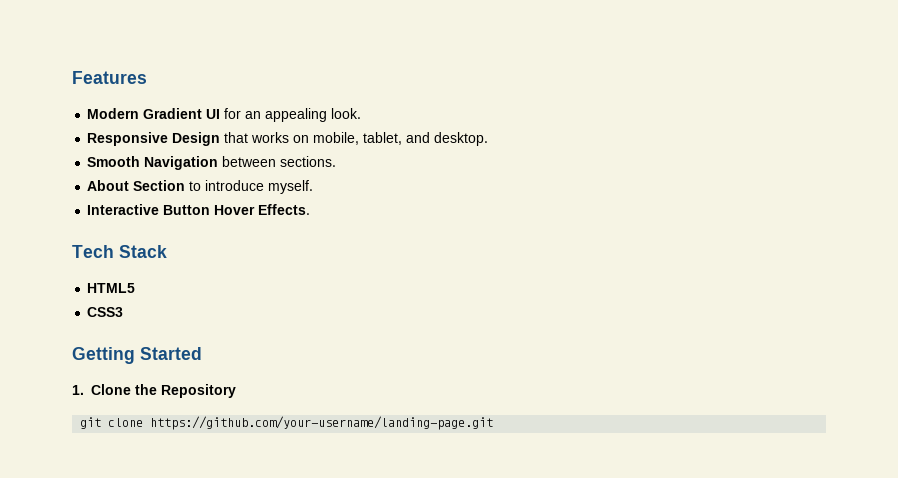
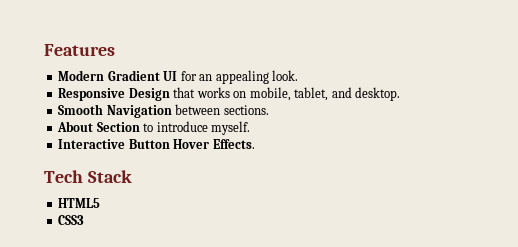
- Getting Started
- 1. Clone the Repository
- git clone https://github.com/your-username/landing-page.git

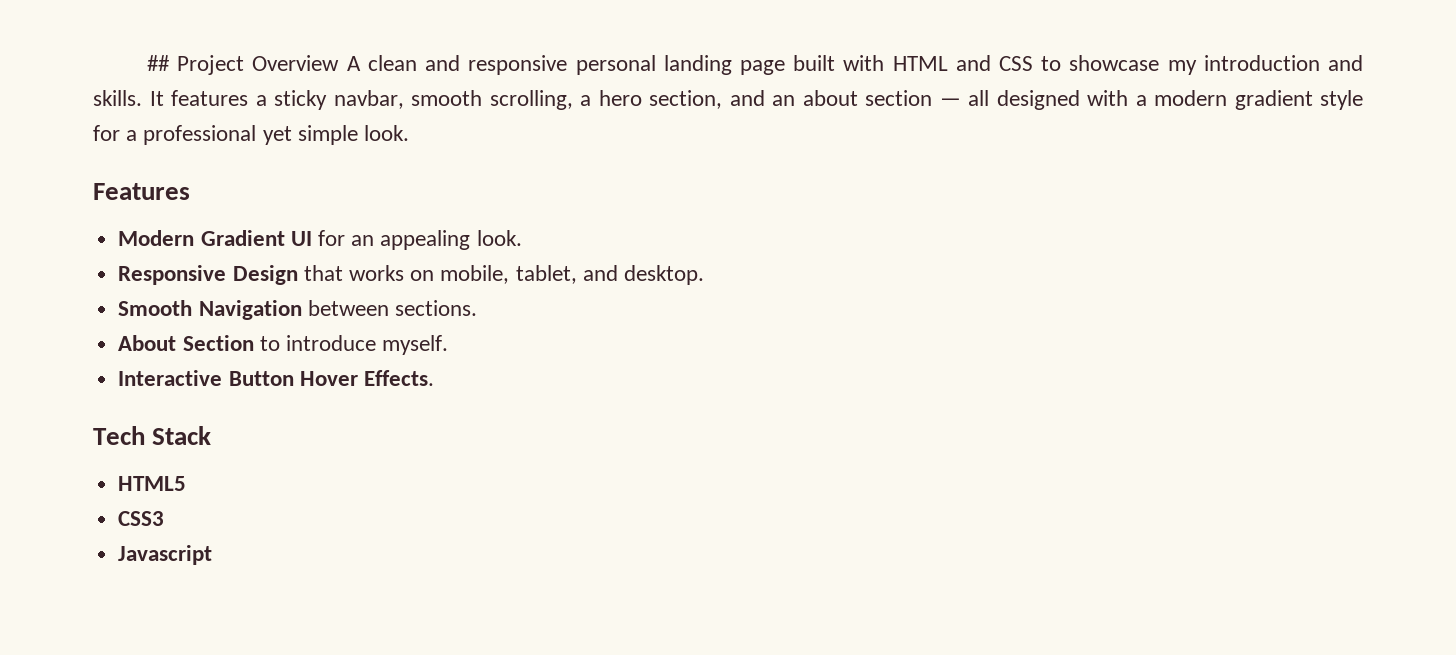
+ ## Project Overview A clean and responsive personal landing page built with HTML and CSS to showcase my introduction and skills. It features a sticky navbar, smooth scrolling, a hero section, and an about section — all designed with a modern gradient style for a professional yet simple look.
+ Javascript

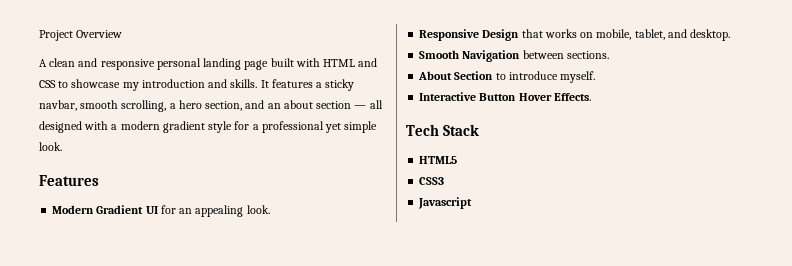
- ## Project Overview A clean and responsive personal landing page built with HTML and CSS to showcase my introduction and skills.
+ Project Overview
+ A clean and responsive personal landing page built with HTML and CSS to showcase my introduction and skills.

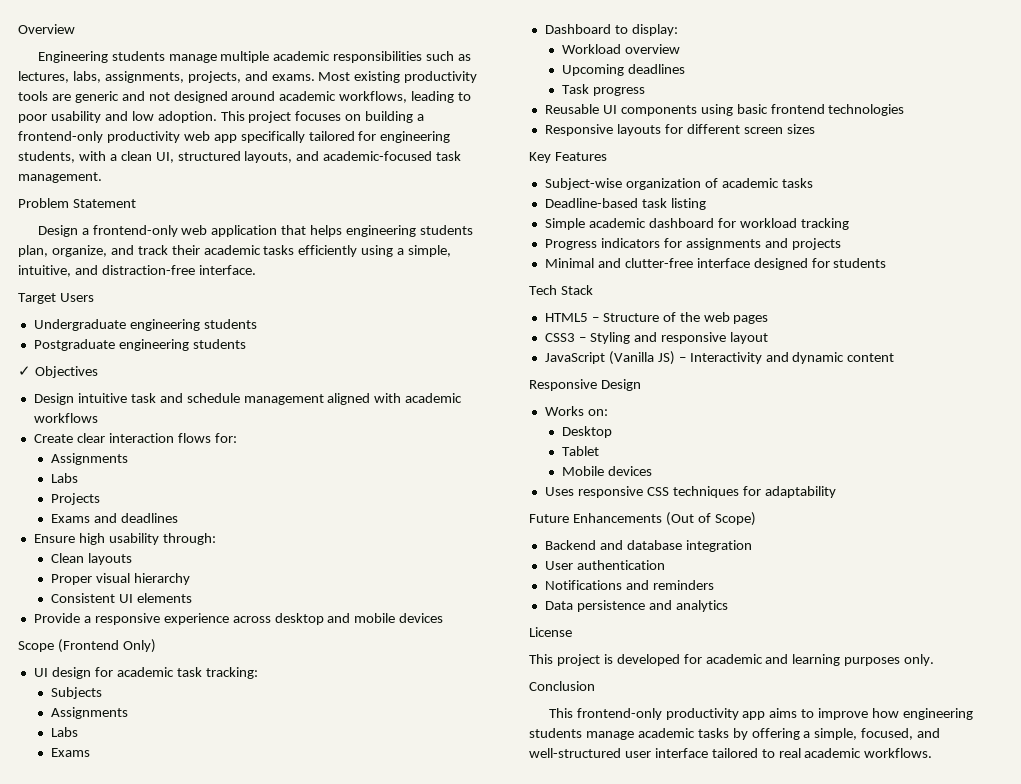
- Project Overview
+ Overview
- A clean and responsive personal landing page built with HTML and CSS to showcase my introduction and skills. It features a sticky navbar, smooth scrolling, a hero section, and an about section — all designed with a modern gradient style for a professional yet simple look.
- Features
- Modern Gradient UI for an appealing look.
- Responsive Design that works on mobile, tablet, and desktop.
- Smooth Navigation between sections.
- About Section to introduce myself.
- Interactive Button Hover Effects.
+ Engineering students manage multiple academic responsibilities such as lectures, labs, assignments, projects, and exams. Most existing productivity tools are generic and not designed around academic workflows, leading to poor usability and low adoption. This project focuses on building a frontend-only productivity web app specifically tailored for engineering students, with a clean UI, structured layouts, and academic-focused task management.
+ Problem Statement
+ Design a frontend-only web application that helps engineering students plan, organize, and track their academic tasks efficiently using a simple, intuitive, and distraction-free interface.
+ Target Users
+ Undergraduate engineering students
+ Postgraduate engineering students
+ ✓ Objectives
+ Design intuitive task and schedule management aligned with academic workflows
+ Create clear interaction flows for:
+ Assignments
+ Labs
+ Projects
+ Exams and deadlines
+ Ensure high usability through:
+ Clean layouts
+ Proper visual hierarchy
+ Consistent UI elements
+ Provide a responsive experience across desktop and mobile devices
+ Scope (Frontend Only)
+ UI design for academic task tracking:
+ Subjects
+ Assignments
+ Labs
+ Exams
+ Dashboard to display:
+ Workload overview
+ Upcoming deadlines
+ Task progress
+ Reusable UI components using basic frontend technologies
+ Responsive layouts for different screen sizes
+ Key Features
+ Subject-wise organization of academic tasks
+ Deadline-based task listing
+ Simple academic dashboard for workload tracking
+ Progress indicators for assignments and projects
+ Minimal and clutter-free interface designed for students
  Tech Stack
- HTML5
- CSS3
- Javascript
+ HTML5 – Structure of the web pages
+ CSS3 – Styling and responsive layout
+ JavaScript (Vanilla JS) – Interactivity and dynamic content
+ Responsive Design
+ Works on:
+ Desktop
+ Tablet
+ Mobile devices
+ Uses responsive CSS techniques for adaptability
+ Future Enhancements (Out of Scope)
+ Backend and database integration
+ User authentication
+ Notifications and reminders
+ Data persistence and analytics
+ License
+ This project is developed for academic and learning purposes only.
+ Conclusion
+ This frontend-only productivity app aims to improve how engineering students manage academic tasks by offering a simple, focused, and well-structured user interface tailored to real academic workflows.

